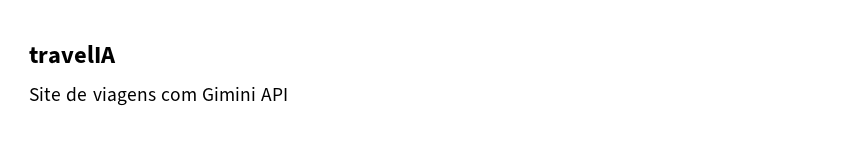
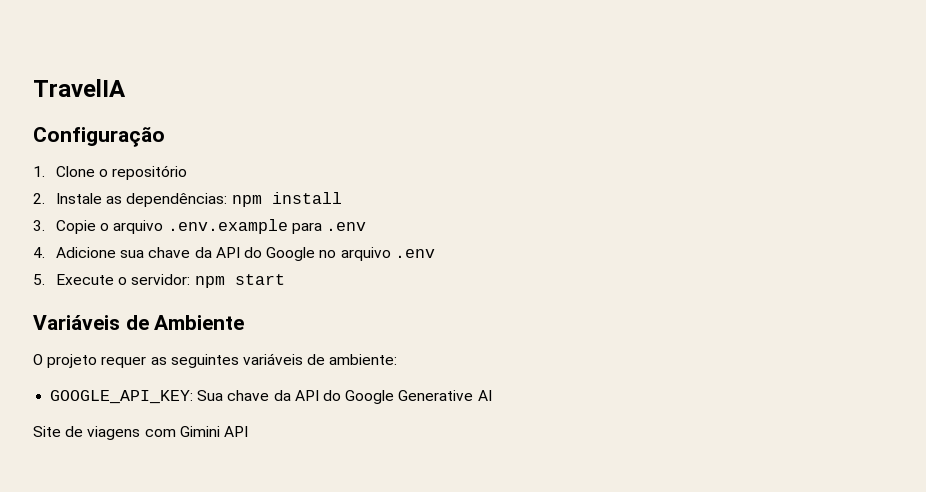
- travelIA
+ TravelIA
+ Configuração
+ 1. Clone o repositório
+ 2. Instale as dependências: npm install
+ 3. Copie o arquivo .env.example para .env
+ 4. Adicione sua chave da API do Google no arquivo .env
+ 5. Execute o servidor: npm start
+ Variáveis de Ambiente
+ O projeto requer as seguintes variáveis de ambiente:
+ GOOGLE_API_KEY: Sua chave da API do Google Generative AI

